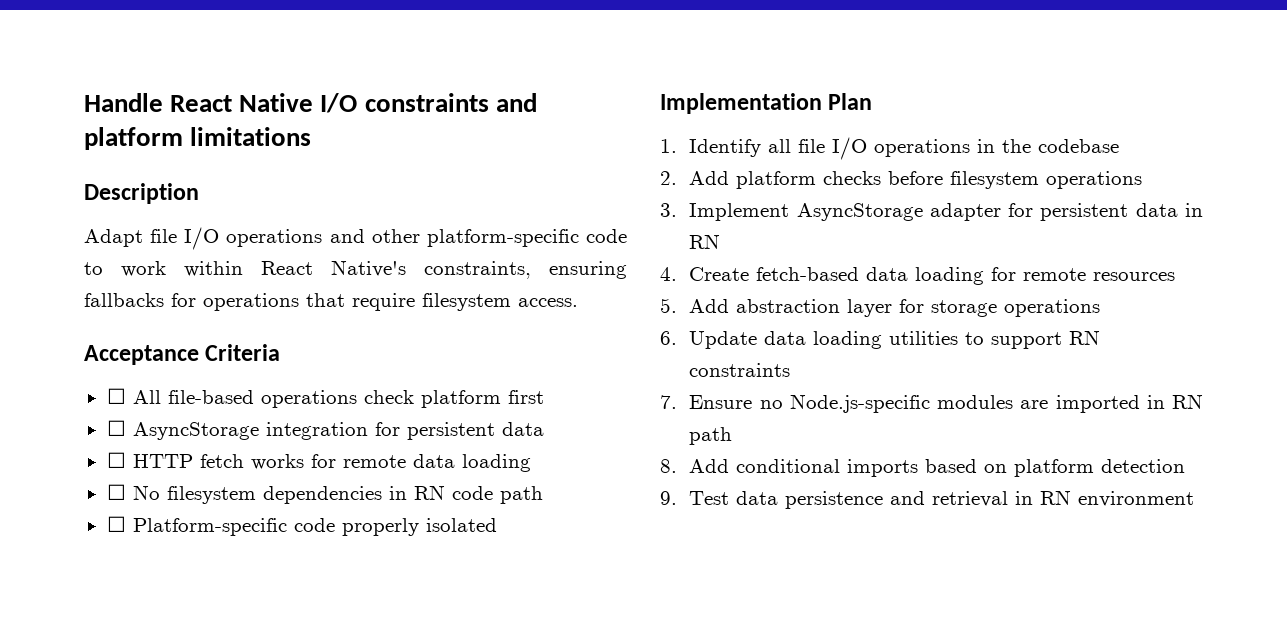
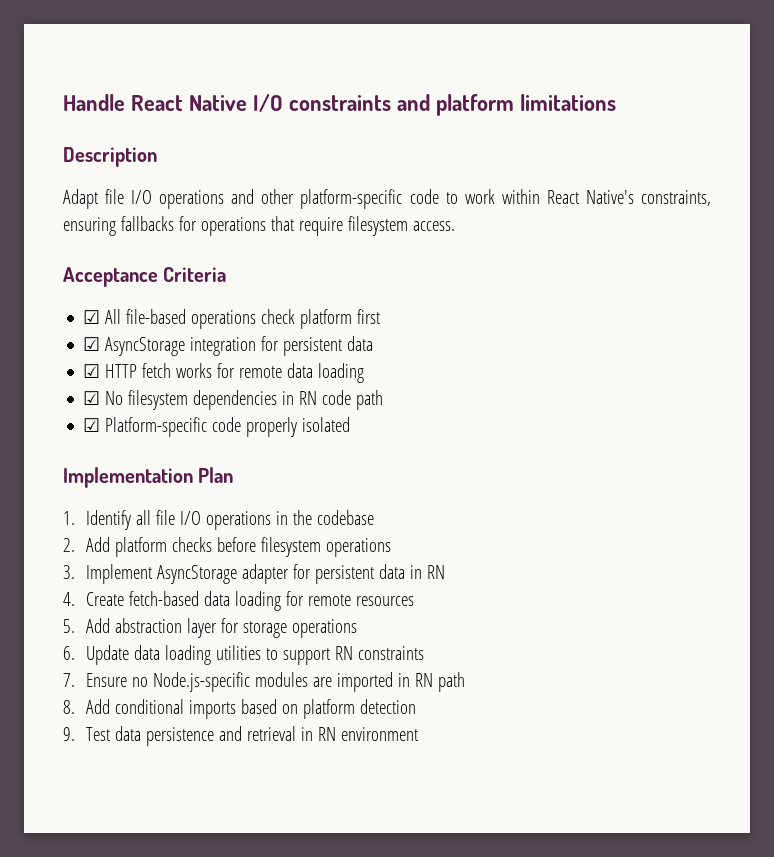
- ☐ All file-based operations check platform first
+ ☑ All file-based operations check platform first
- ☐ AsyncStorage integration for persistent data
+ ☑ AsyncStorage integration for persistent data
- ☐ HTTP fetch works for remote data loading
+ ☑ HTTP fetch works for remote data loading
- ☐ No filesystem dependencies in RN code path
+ ☑ No filesystem dependencies in RN code path
- ☐ Platform-specific code properly isolated
+ ☑ Platform-specific code properly isolated

